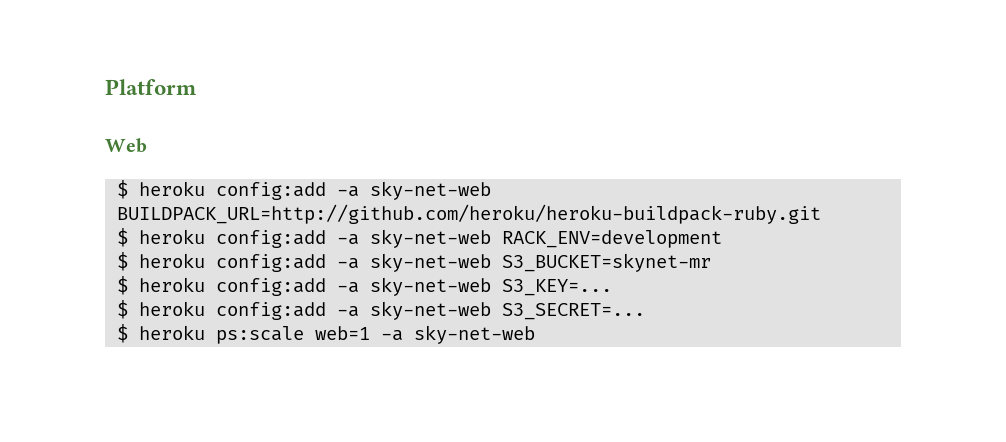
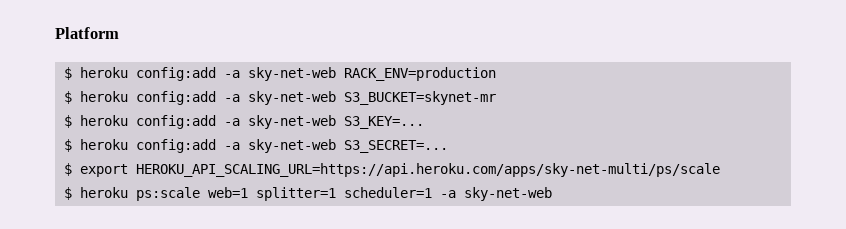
- Web
- $ heroku config:add -a sky-net-web BUILDPACK_URL=http://github.com/heroku/heroku-buildpack-ruby.git
- $ heroku config:add -a sky-net-web RACK_ENV=development
+ $ heroku config:add -a sky-net-web RACK_ENV=production
+ $ export HEROKU_API_SCALING_URL=https://api.heroku.com/apps/sky-net-multi/ps/scale
- $ heroku ps:scale web=1 -a sky-net-web
+ $ heroku ps:scale web=1 splitter=1 scheduler=1 -a sky-net-web

